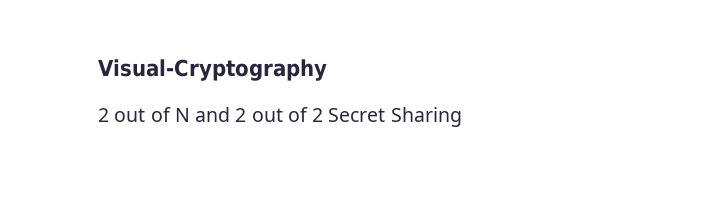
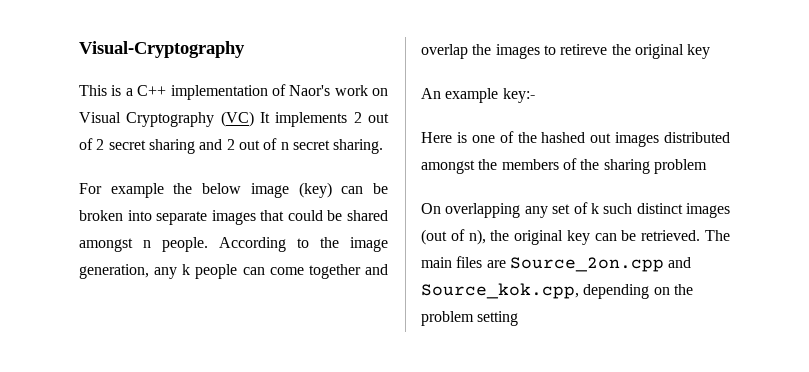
- 2 out of N and 2 out of 2 Secret Sharing
+ This is a C++ implementation of Naor's work on Visual Cryptography (VC) It implements 2 out of 2 secret sharing and 2 out of n secret sharing.
+ For example the below image (key) can be broken into separate images that could be shared amongst n people. According to the image generation, any k people can come together and overlap the images to retireve the original key
+ An example key:-
+ Here is one of the hashed out images distributed amongst the members of the sharing problem
+ On overlapping any set of k such distinct images (out of n), the original key can be retrieved. The main files are Source_2on.cpp and Source_kok.cpp, depending on the problem setting

